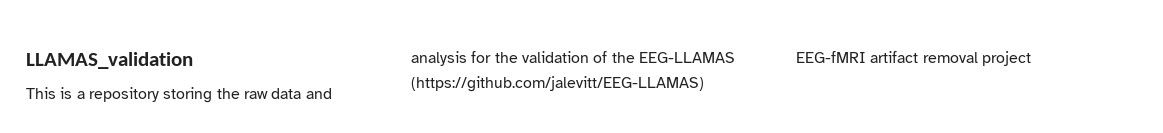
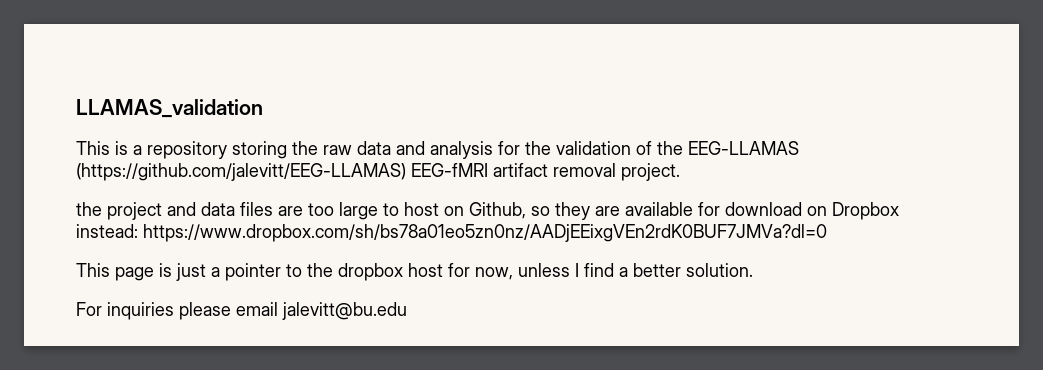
- This is a repository storing the raw data and analysis for the validation of the EEG-LLAMAS (https://github.com/jalevitt/EEG-LLAMAS) EEG-fMRI artifact removal project
+ This is a repository storing the raw data and analysis for the validation of the EEG-LLAMAS (https://github.com/jalevitt/EEG-LLAMAS) EEG-fMRI artifact removal project.
+ the project and data files are too large to host on Github, so they are available for download on Dropbox instead: https://www.dropbox.com/sh/bs78a01eo5zn0nz/AADjEEixgVEn2rdK0BUF7JMVa?dl=0
+ This page is just a pointer to the dropbox host for now, unless I find a better solution.
+ For inquiries please email jalevitt@bu.edu

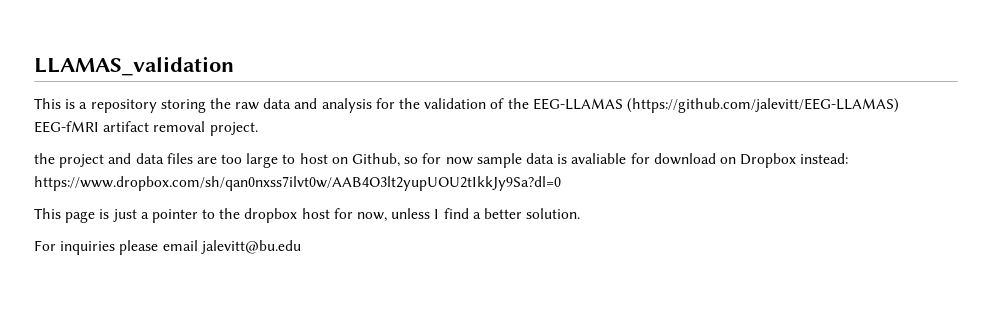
- the project and data files are too large to host on Github, so they are available for download on Dropbox instead: https://www.dropbox.com/sh/bs78a01eo5zn0nz/AADjEEixgVEn2rdK0BUF7JMVa?dl=0
+ the project and data files are too large to host on Github, so for now sample data is avaliable for download on Dropbox instead: https://www.dropbox.com/sh/qan0nxss7ilvt0w/AAB4O3lt2yupUOU2tIkkJy9Sa?dl=0

